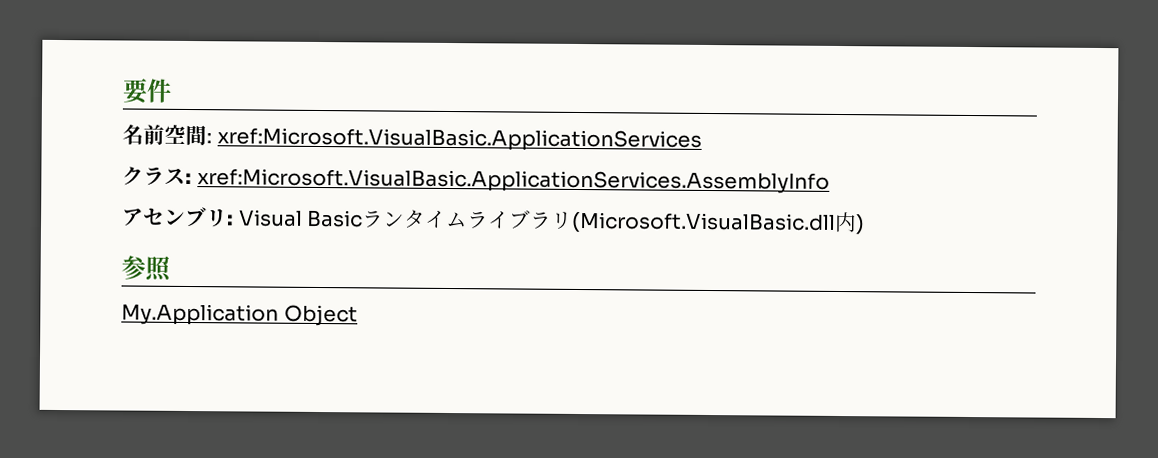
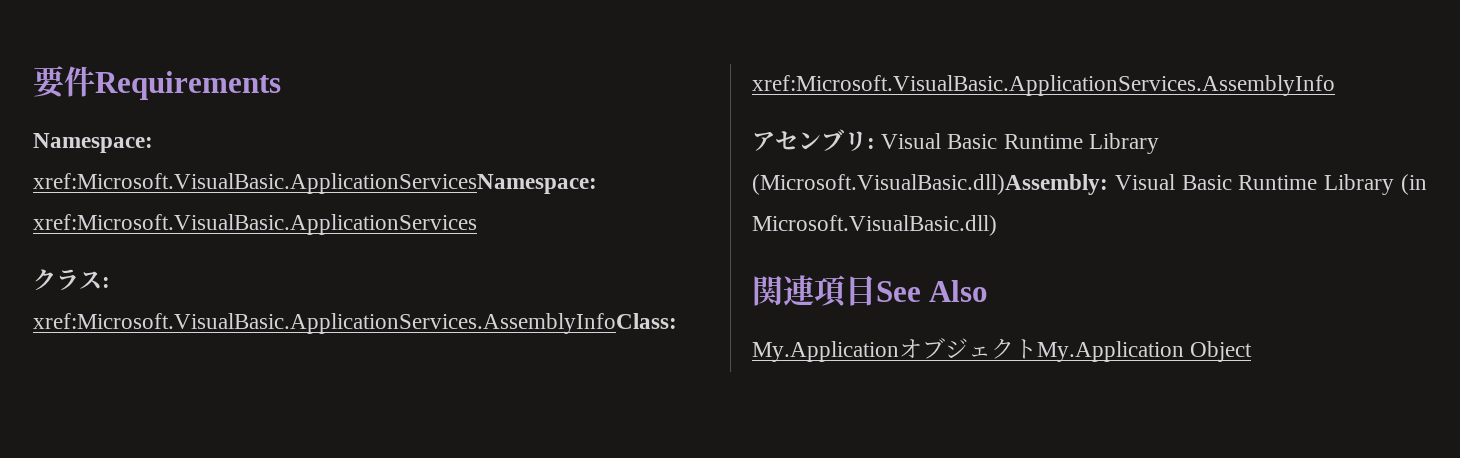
- 要件
- 名前空間: xref:Microsoft.VisualBasic.ApplicationServices
+ 要件Requirements
+ Namespace: xref:Microsoft.VisualBasic.ApplicationServicesNamespace: xref:Microsoft.VisualBasic.ApplicationServices
- クラス: xref:Microsoft.VisualBasic.ApplicationServices.AssemblyInfo
+ クラス: xref:Microsoft.VisualBasic.ApplicationServices.AssemblyInfoClass: xref:Microsoft.VisualBasic.ApplicationServices.AssemblyInfo
- アセンブリ: Visual Basicランタイムライブラリ(Microsoft.VisualBasic.dll内)
- 参照
- My.Application Object
+ アセンブリ: Visual Basic Runtime Library (Microsoft.VisualBasic.dll)Assembly: Visual Basic Runtime Library (in Microsoft.VisualBasic.dll)
+ 関連項目See Also
+ My.ApplicationオブジェクトMy.Application Object

